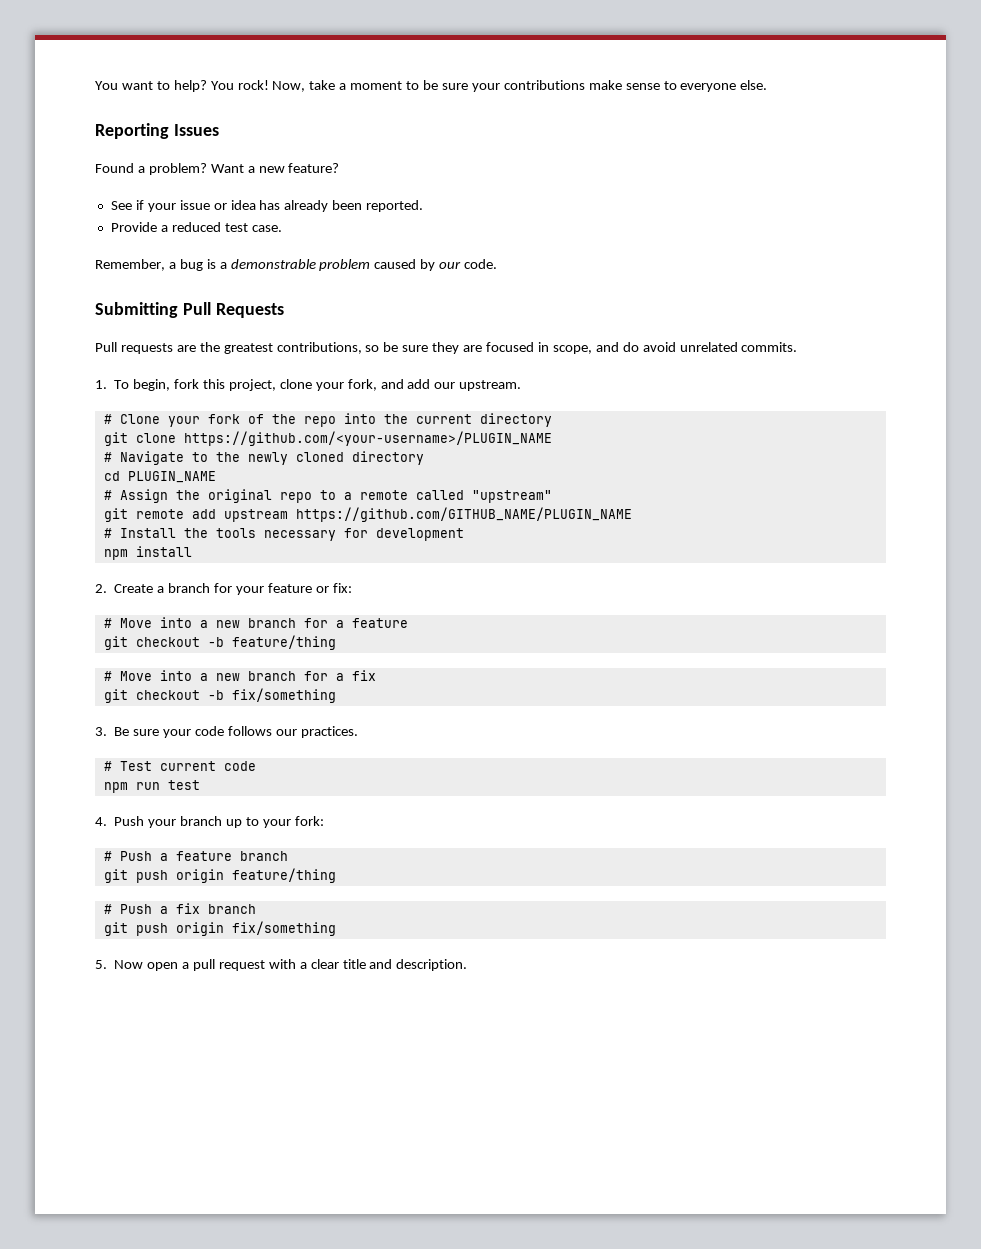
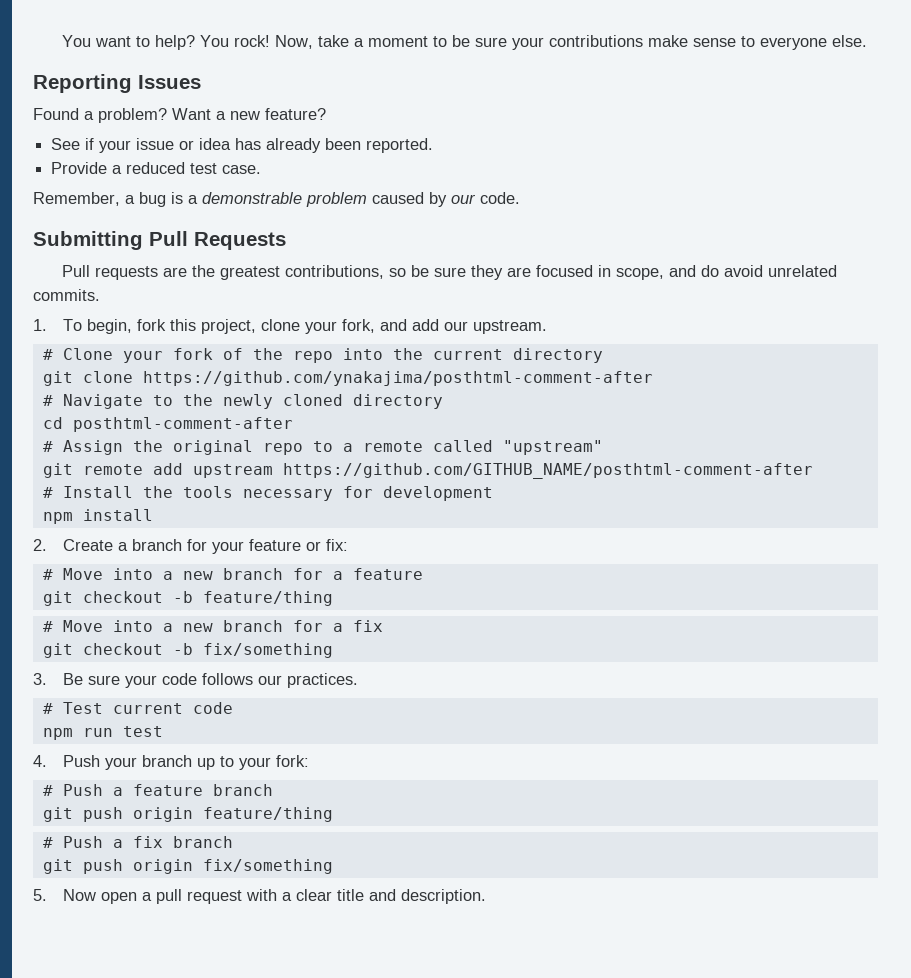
- git clone https://github.com/<your-username>/PLUGIN_NAME
+ git clone https://github.com/ynakajima/posthtml-comment-after
- cd PLUGIN_NAME
+ cd posthtml-comment-after
- git remote add upstream https://github.com/GITHUB_NAME/PLUGIN_NAME
+ git remote add upstream https://github.com/GITHUB_NAME/posthtml-comment-after

